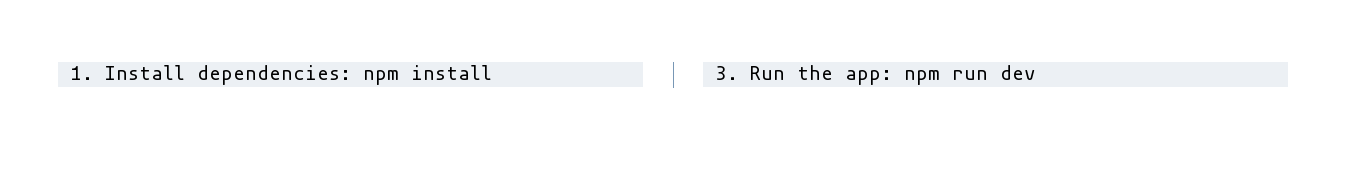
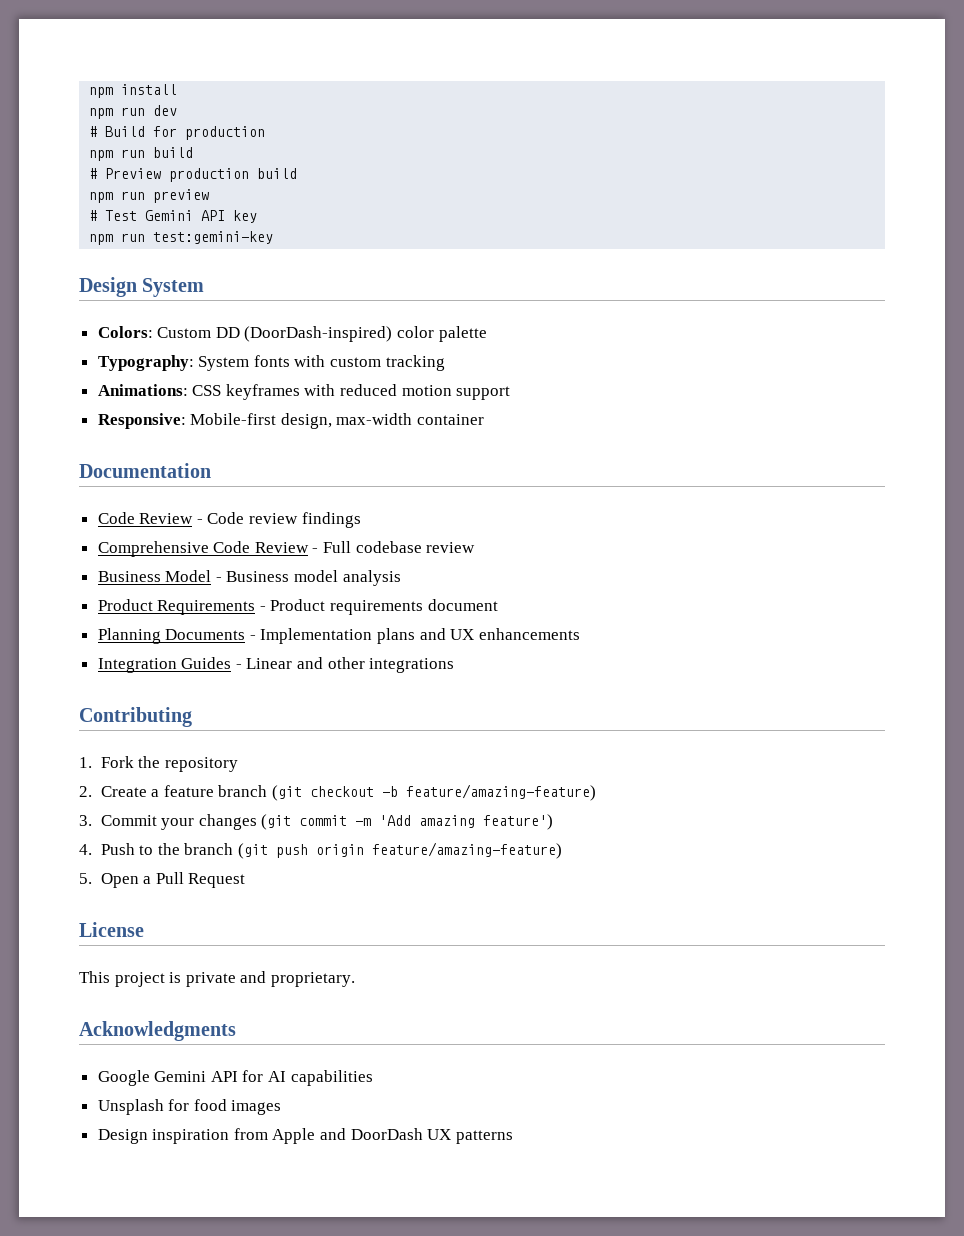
- 1. Install dependencies: npm install
+ npm install
- 3. Run the app: npm run dev
+ npm run dev
+ # Build for production
+ npm run build
+ # Preview production build
+ npm run preview
+ # Test Gemini API key
+ npm run test:gemini-key
+ Design System
+ Colors: Custom DD (DoorDash-inspired) color palette
+ Typography: System fonts with custom tracking
+ Animations: CSS keyframes with reduced motion support
+ Responsive: Mobile-first design, max-width container
+ Documentation
+ Code Review - Code review findings
+ Comprehensive Code Review - Full codebase review
+ Business Model - Business model analysis
+ Product Requirements - Product requirements document
+ Planning Documents - Implementation plans and UX enhancements
+ Integration Guides - Linear and other integrations
+ Contributing
+ 1. Fork the repository
+ 2. Create a feature branch (git checkout -b feature/amazing-feature)
+ 3. Commit your changes (git commit -m 'Add amazing feature')
+ 4. Push to the branch (git push origin feature/amazing-feature)
+ 5. Open a Pull Request
+ License
+ This project is private and proprietary.
+ Acknowledgments
+ Google Gemini API for AI capabilities
+ Unsplash for food images
+ Design inspiration from Apple and DoorDash UX patterns

